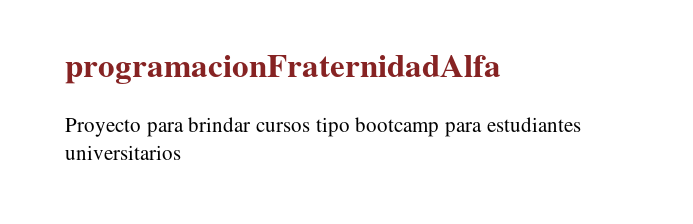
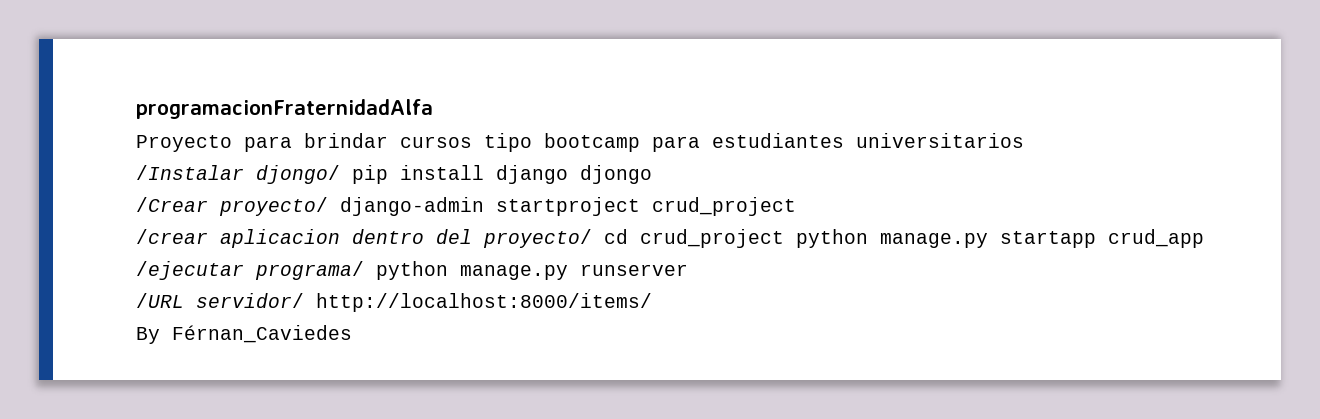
+ /Instalar djongo/ pip install django djongo
+ /Crear proyecto/ django-admin startproject crud_project
+ /crear aplicacion dentro del proyecto/ cd crud_project python manage.py startapp crud_app
+ /ejecutar programa/ python manage.py runserver
+ /URL servidor/ http://localhost:8000/items/
+ By Férnan_Caviedes

